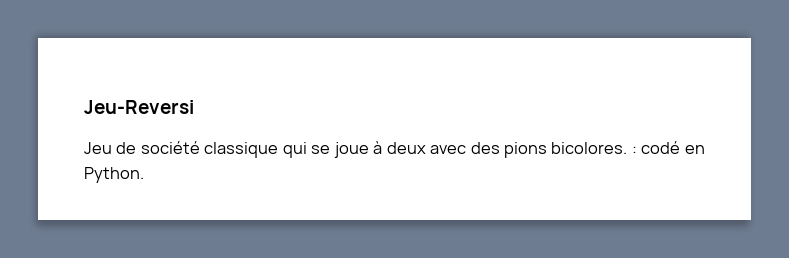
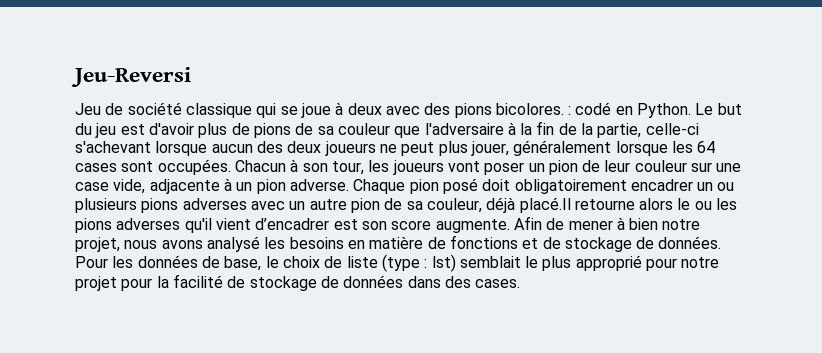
+ Le but du jeu est d'avoir plus de pions de sa couleur que l'adversaire à la fin de la partie, celle-ci s'achevant lorsque aucun des deux joueurs ne peut plus jouer, généralement lorsque les 64 cases sont occupées. Chacun à son tour, les joueurs vont poser un pion de leur couleur sur une case vide, adjacente à un pion adverse. Chaque pion posé doit obligatoirement encadrer un ou plusieurs pions adverses avec un autre pion de sa couleur, déjà placé.Il retourne alors le ou les pions adverses qu'il vient d’encadrer est son score augmente. Afin de mener à bien notre projet, nous avons analysé les besoins en matière de fonctions et de stockage de données. Pour les données de base, le choix de liste (type : lst) semblait le plus approprié pour notre projet pour la facilité de stockage de données dans des cases.

